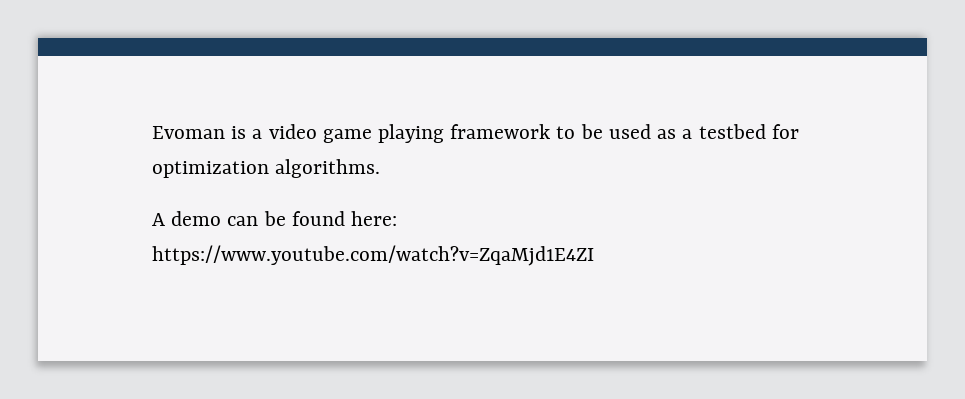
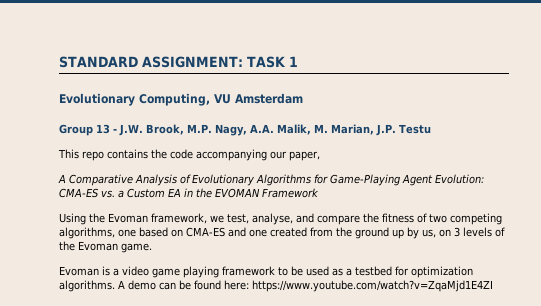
+ STANDARD ASSIGNMENT: TASK 1
+ Evolutionary Computing, VU Amsterdam
+ Group 13 - J.W. Brook, M.P. Nagy, A.A. Malik, M. Marian, J.P. Testu
+ This repo contains the code accompanying our paper,
+ A Comparative Analysis of Evolutionary Algorithms for Game-Playing Agent Evolution: CMA-ES vs. a Custom EA in the EVOMAN Framework
+ Using the Evoman framework, we test, analyse, and compare the fitness of two competing algorithms, one based on CMA-ES and one created from the ground up by us, on 3 levels of the Evoman game.
- Evoman is a video game playing framework to be used as a testbed for optimization algorithms.
- A demo can be found here: https://www.youtube.com/watch?v=ZqaMjd1E4ZI
+ Evoman is a video game playing framework to be used as a testbed for optimization algorithms. A demo can be found here: https://www.youtube.com/watch?v=ZqaMjd1E4ZI

